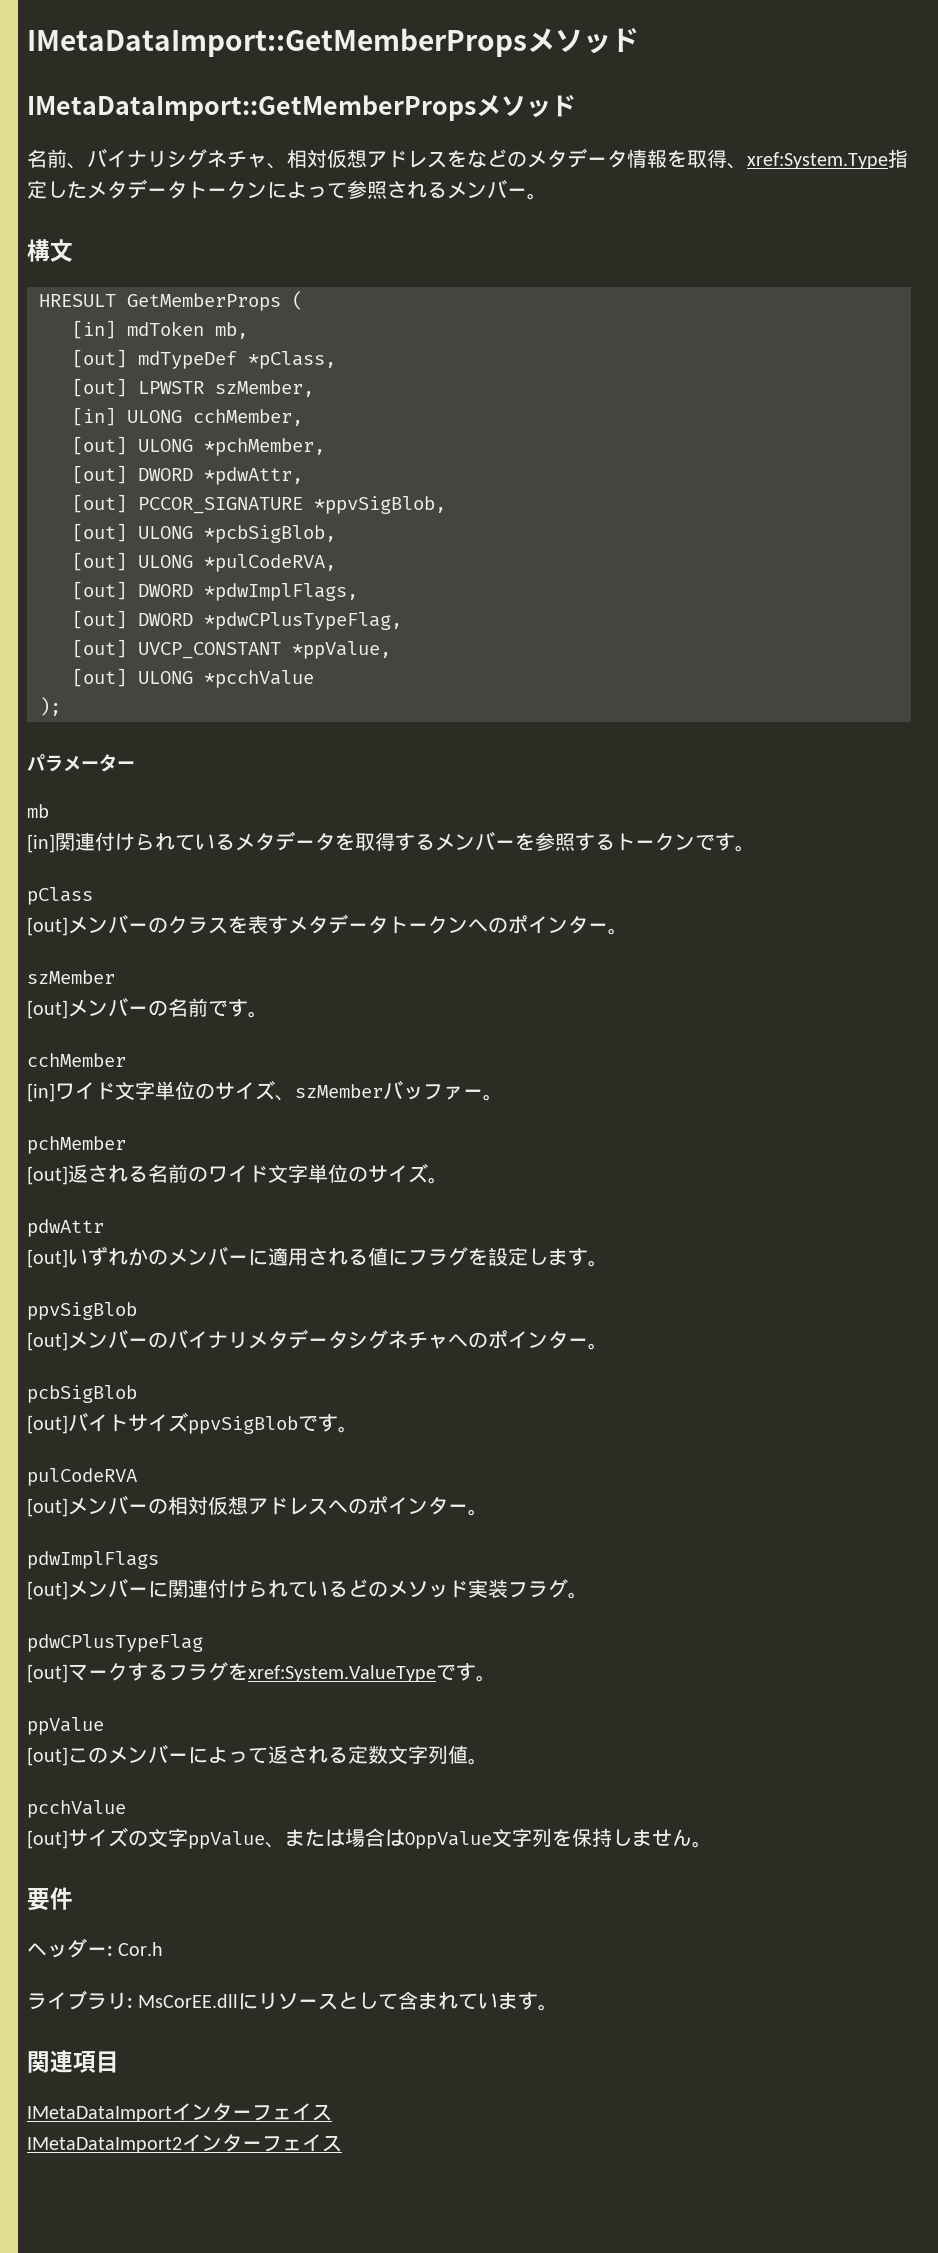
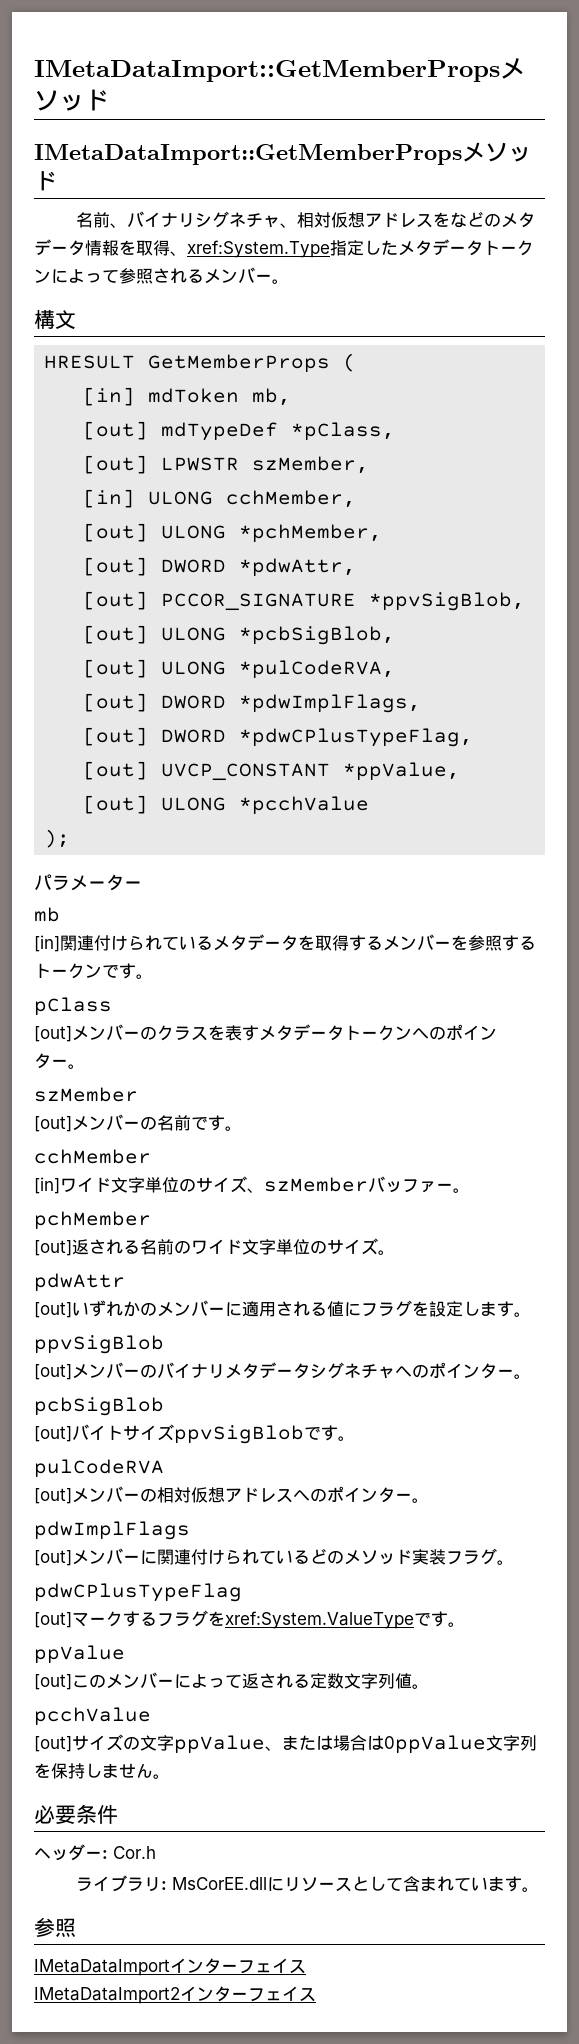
- 要件
+ 必要条件
  ライブラリ: MsCorEE.dllにリソースとして含まれています。
- 関連項目
+ 参照

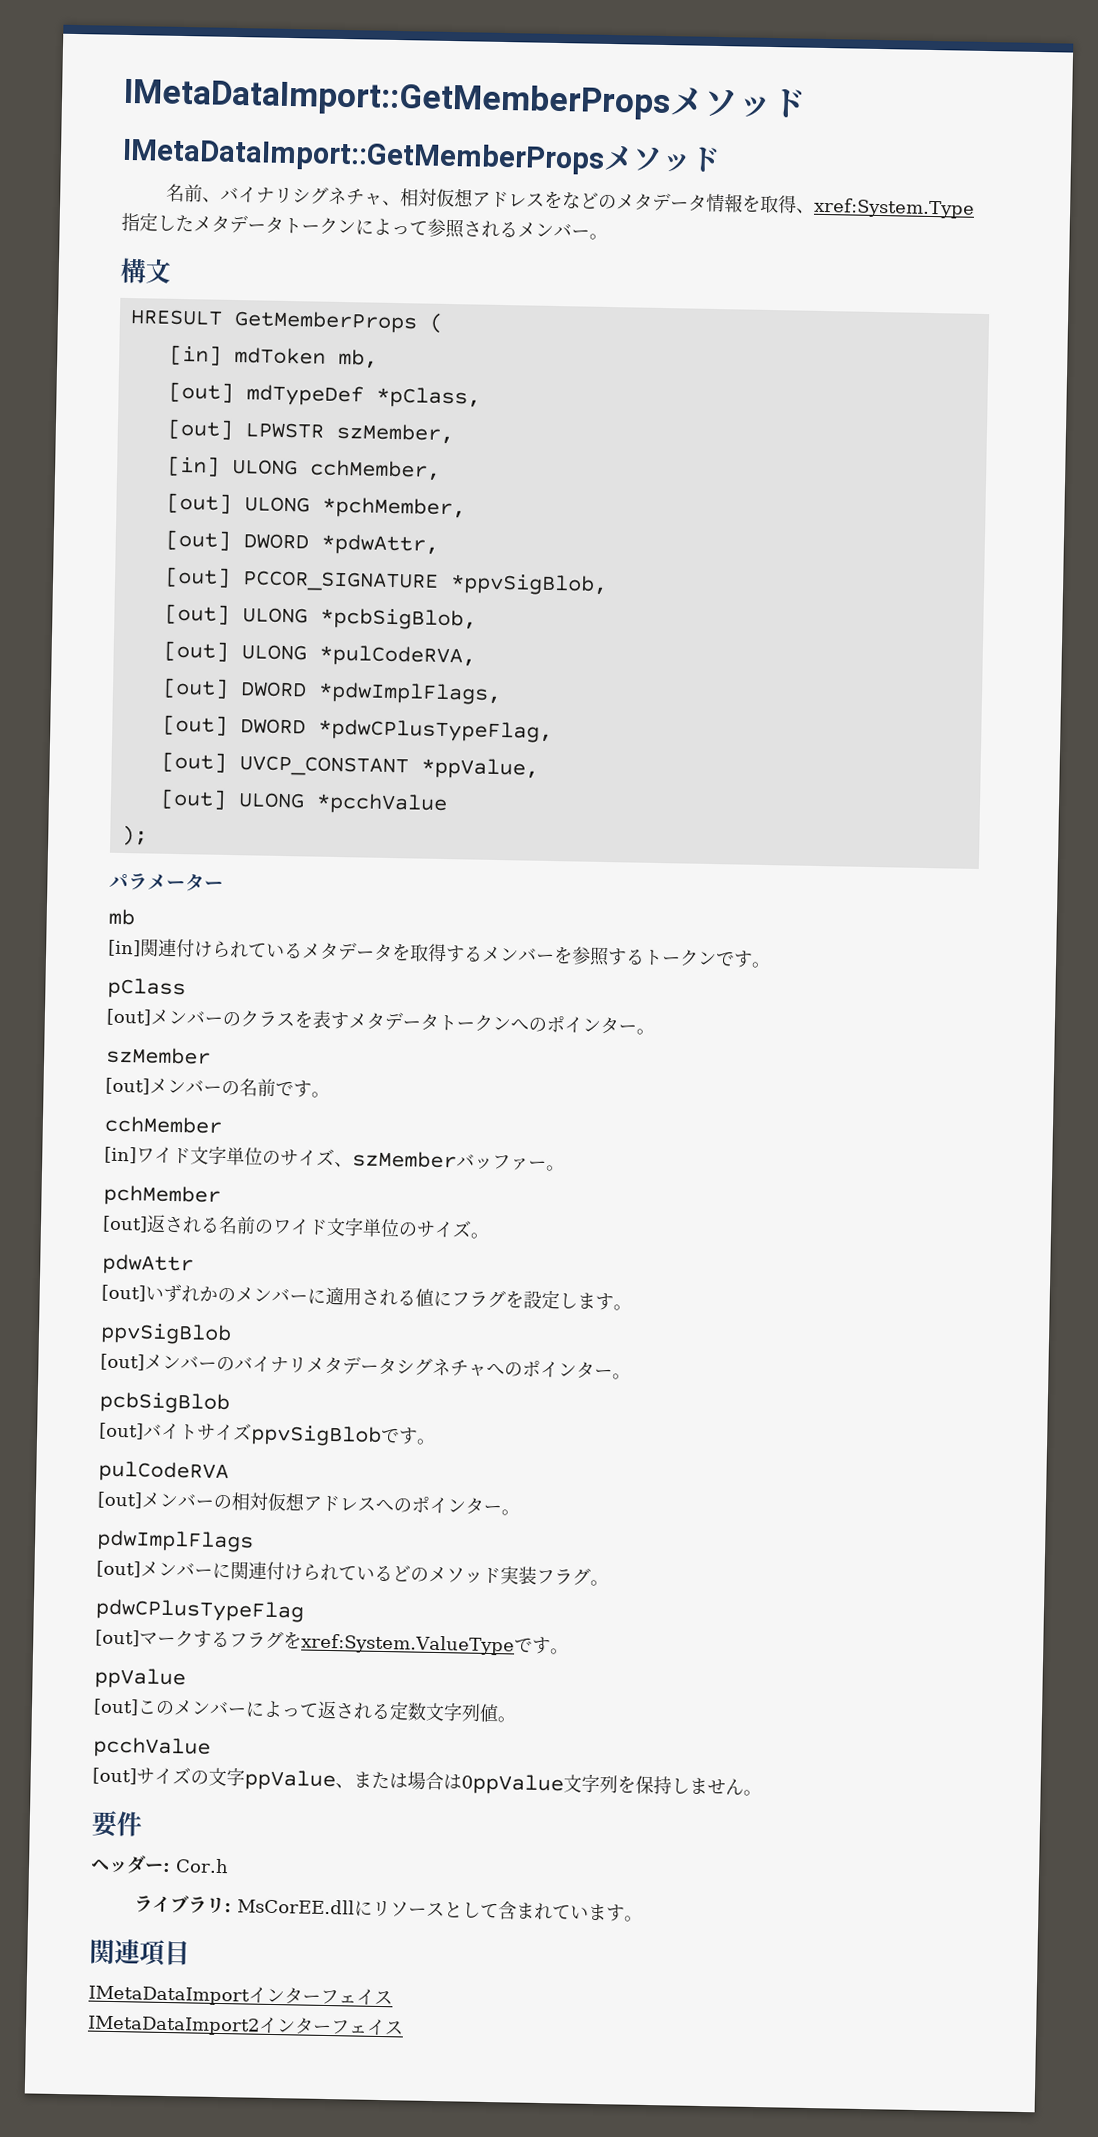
- 必要条件
+ 要件
  ライブラリ: MsCorEE.dllにリソースとして含まれています。
- 参照
+ 関連項目

